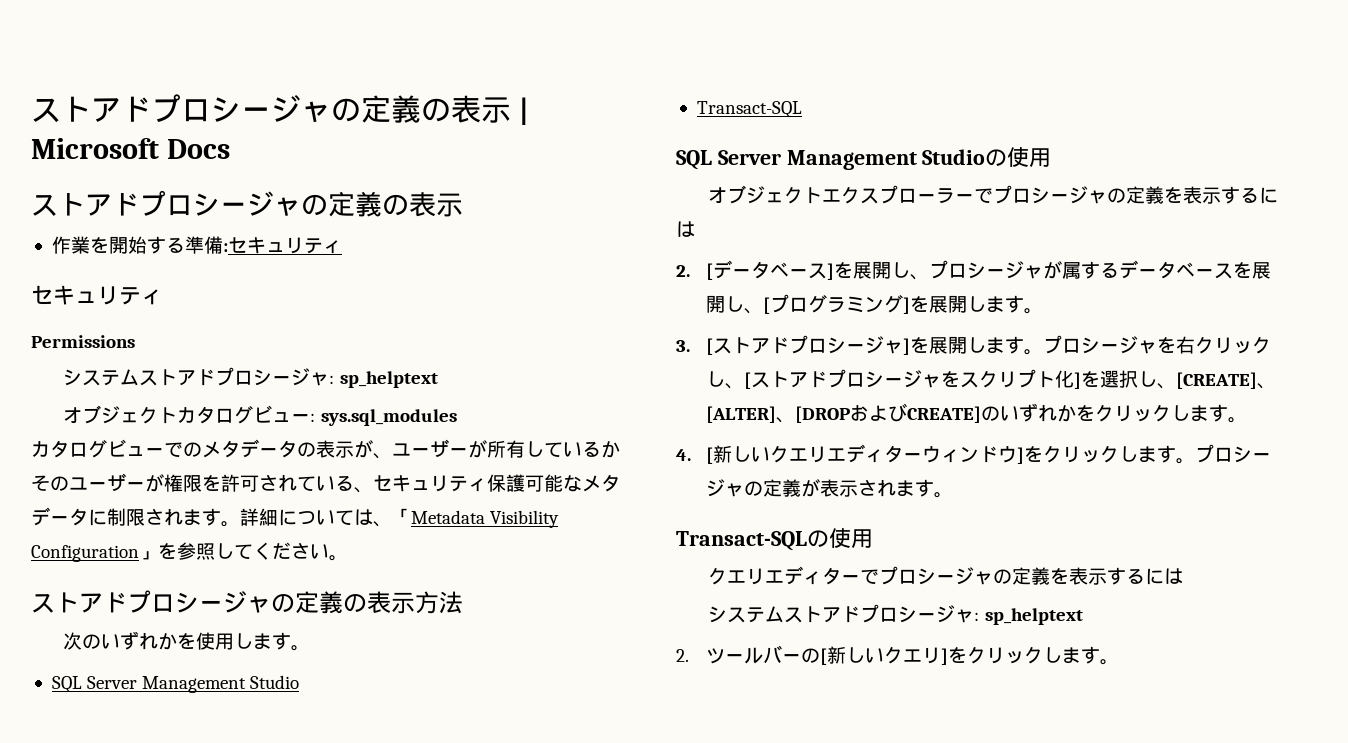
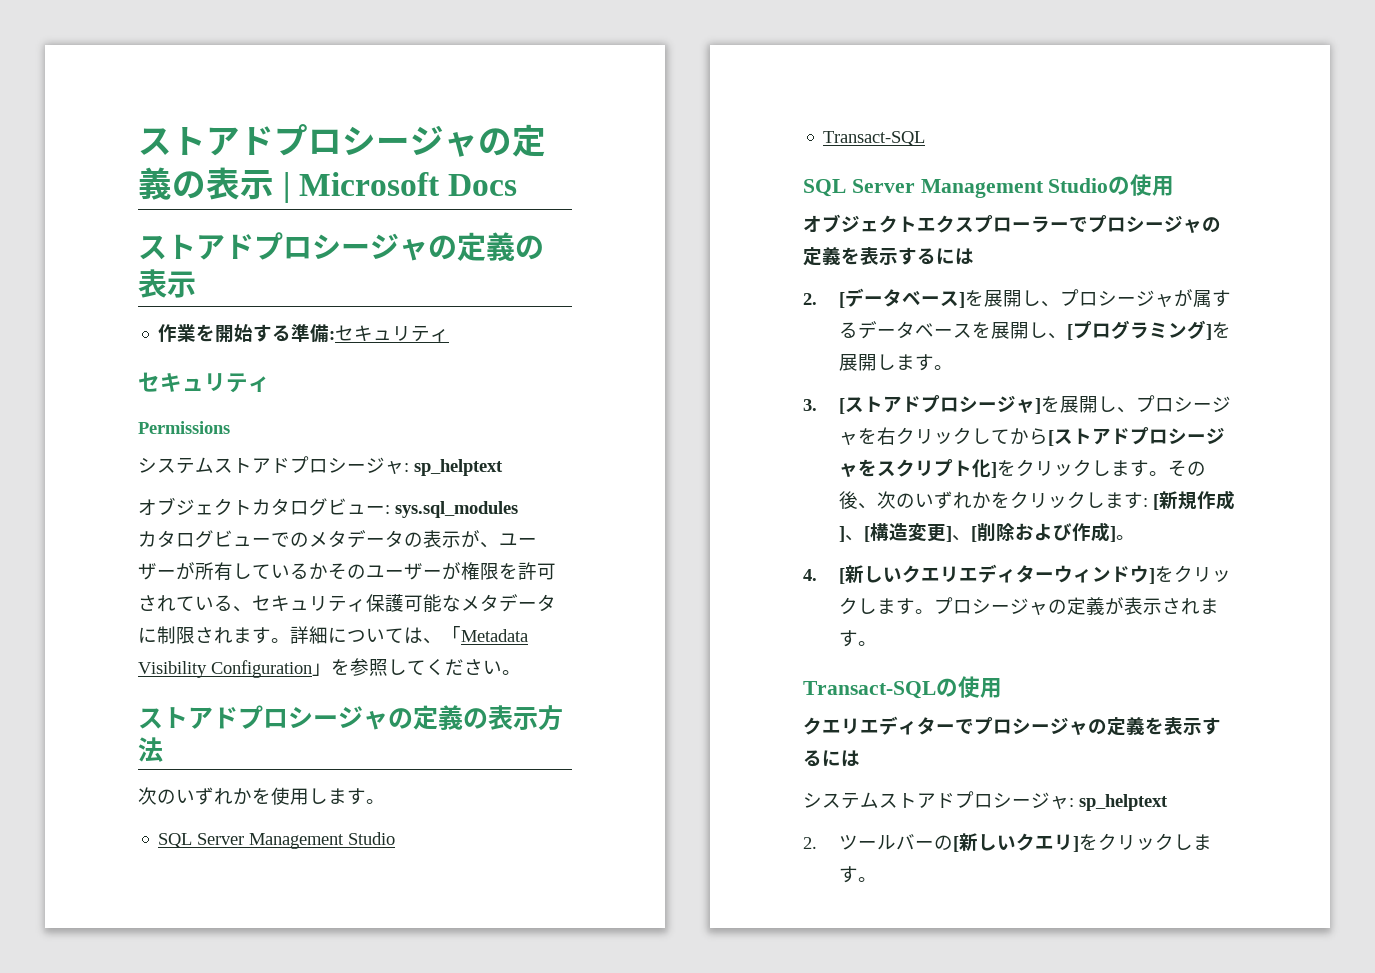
- 3. [ストアドプロシージャ]を展開します。プロシージャを右クリックし、[ストアドプロシージャをスクリプト化]を選択し、[CREATE]、[ALTER]、[DROPおよびCREATE]のいずれかをクリックします。
+ 3. [ストアドプロシージャ]を展開し、プロシージャを右クリックしてから[ストアドプロシージャをスクリプト化]をクリックします。その後、次のいずれかをクリックします: [新規作成]、[構造変更]、[削除および作成]。

